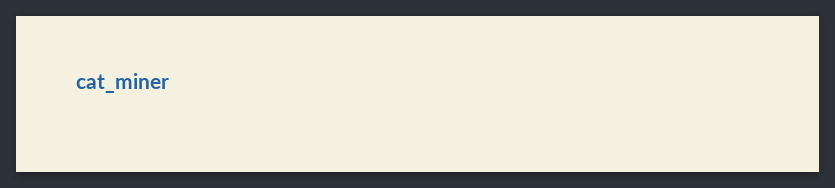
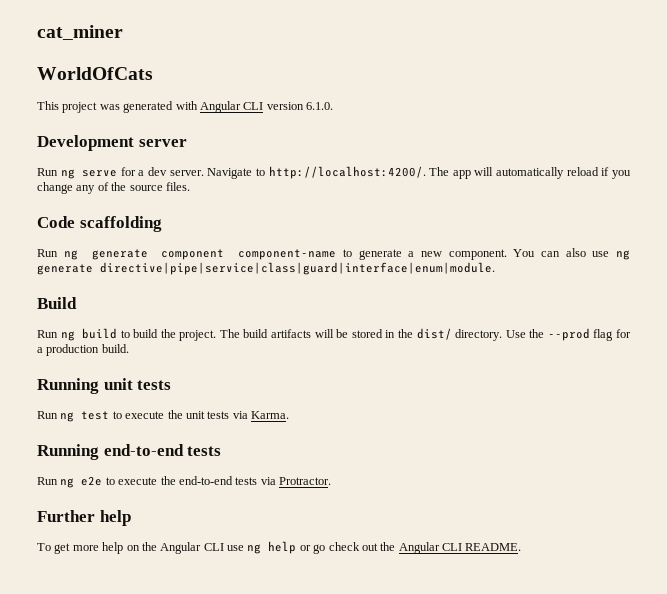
+ WorldOfCats
+ This project was generated with Angular CLI version 6.1.0.
+ Development server
+ Run ng serve for a dev server. Navigate to http://localhost:4200/. The app will automatically reload if you change any of the source files.
+ Code scaffolding
+ Run ng generate component component-name to generate a new component. You can also use ng generate directive|pipe|service|class|guard|interface|enum|module.
+ Build
+ Run ng build to build the project. The build artifacts will be stored in the dist/ directory. Use the --prod flag for a production build.
+ Running unit tests
+ Run ng test to execute the unit tests via Karma.
+ Running end-to-end tests
+ Run ng e2e to execute the end-to-end tests via Protractor.
+ Further help
+ To get more help on the Angular CLI use ng help or go check out the Angular CLI README.

